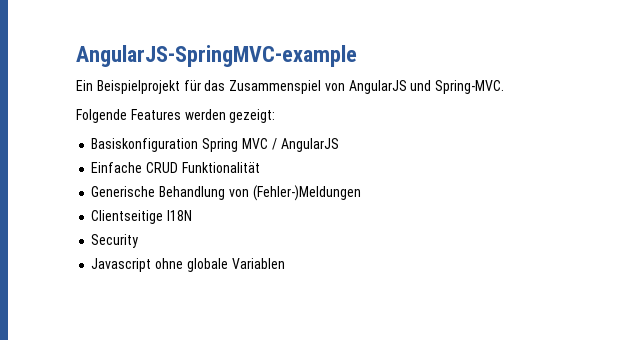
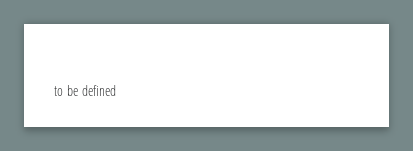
- AngularJS-SpringMVC-example
- Ein Beispielprojekt für das Zusammenspiel von AngularJS und Spring-MVC.
- Folgende Features werden gezeigt:
- Basiskonfiguration Spring MVC / AngularJS
- Einfache CRUD Funktionalität
- Generische Behandlung von (Fehler-)Meldungen
- Clientseitige I18N
- Security
- Javascript ohne globale Variablen
+ to be defined

